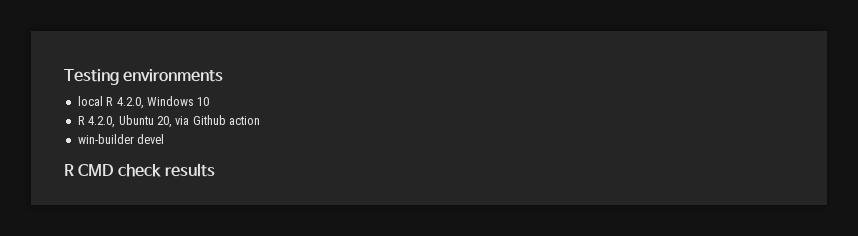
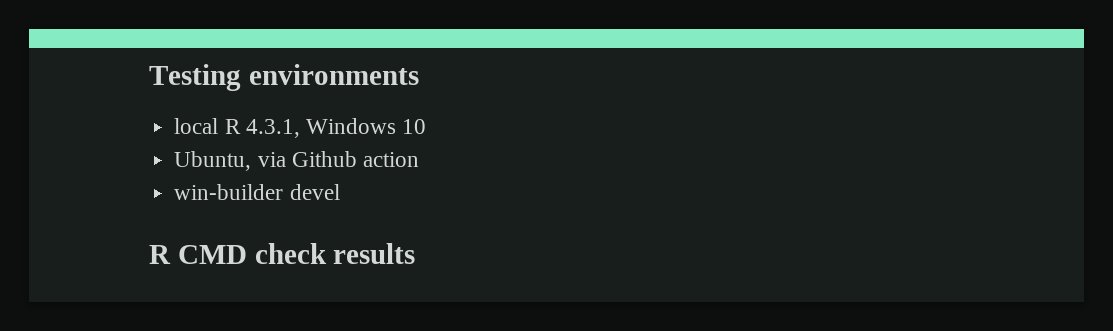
- local R 4.2.0, Windows 10
+ local R 4.3.1, Windows 10
- R 4.2.0, Ubuntu 20, via Github action
+ Ubuntu, via Github action

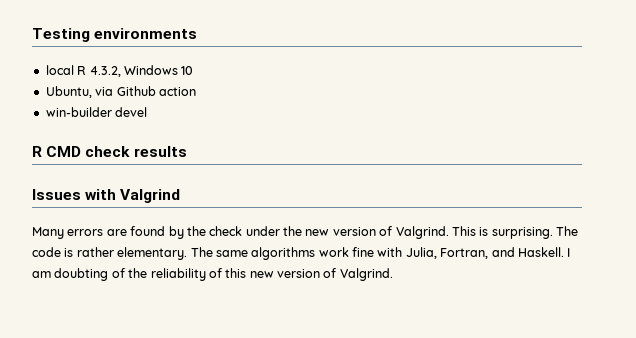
- local R 4.3.1, Windows 10
+ local R 4.3.2, Windows 10
+ Issues with Valgrind
+ Many errors are found by the check under the new version of Valgrind. This is surprising. The code is rather elementary. The same algorithms work fine with Julia, Fortran, and Haskell. I am doubting of the reliability of this new version of Valgrind.

